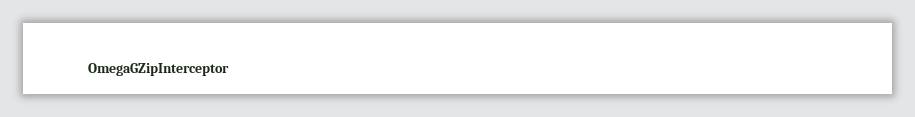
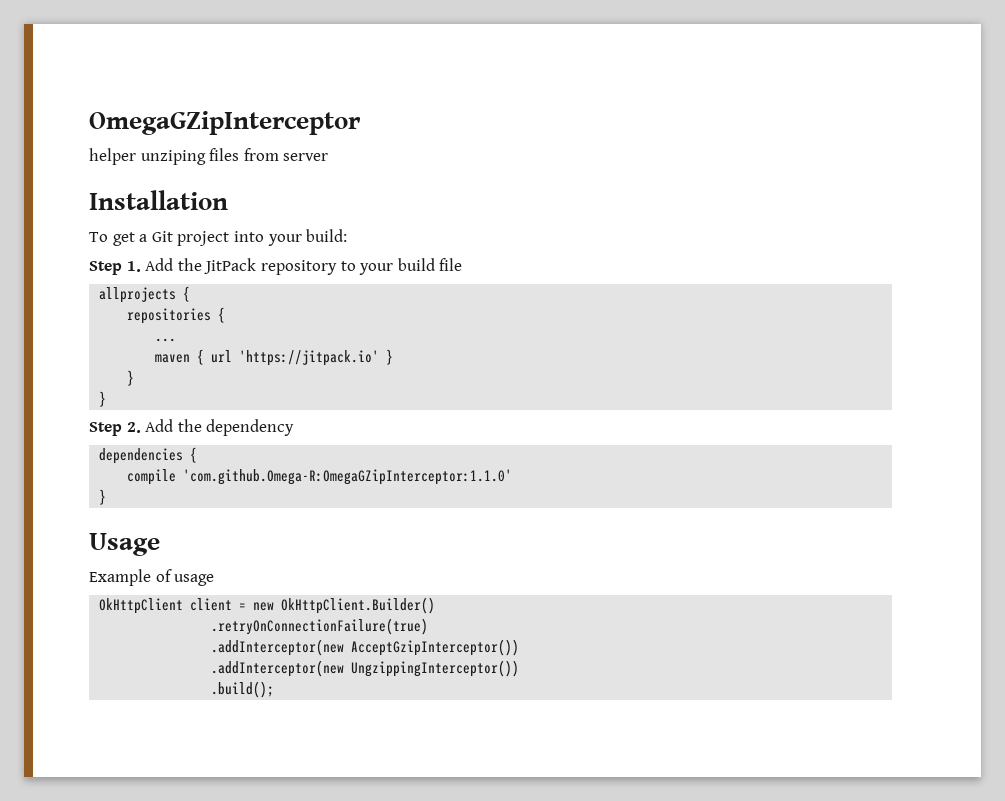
+ helper unziping files from server
+ Installation
+ To get a Git project into your build:
+ Step 1. Add the JitPack repository to your build file
+ allprojects {
+ repositories {
+ ...
+ maven { url 'https://jitpack.io' }
+ }
+ }
+ Step 2. Add the dependency
+ dependencies {
+ compile 'com.github.Omega-R:OmegaGZipInterceptor:1.1.0'
+ }
+ Usage
+ Example of usage
+ OkHttpClient client = new OkHttpClient.Builder()
+ .retryOnConnectionFailure(true)
+ .addInterceptor(new AcceptGzipInterceptor())
+ .addInterceptor(new UngzippingInterceptor())
+ .build();

